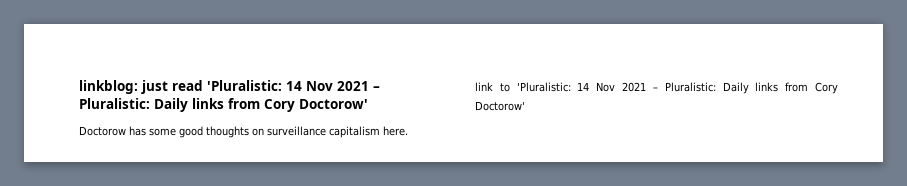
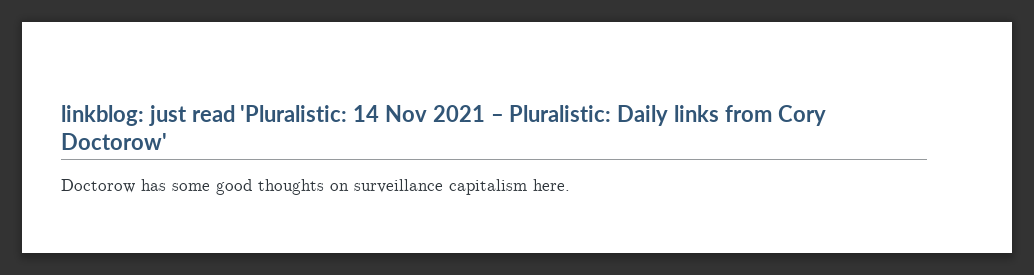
- link to 'Pluralistic: 14 Nov 2021 – Pluralistic: Daily links from Cory Doctorow'

